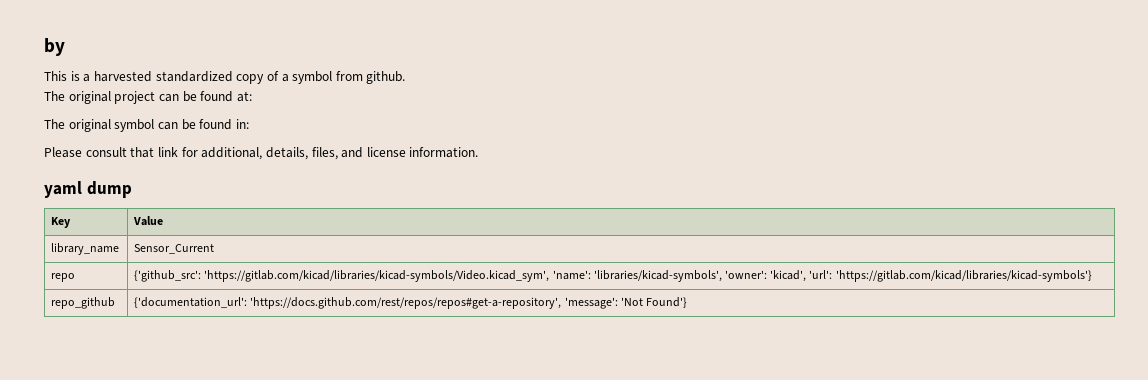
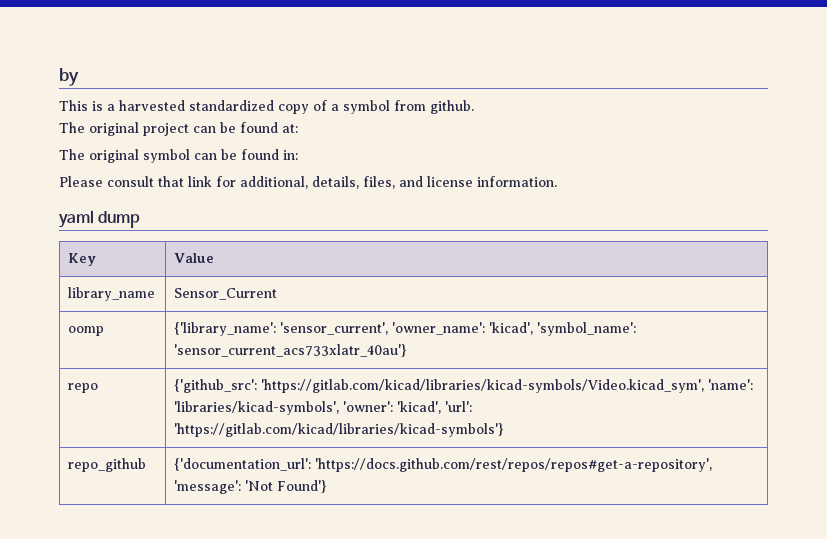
+ oomp | {'library_name': 'sensor_current', 'owner_name': 'kicad', 'symbol_name': 'sensor_current_acs733xlatr_40au'}

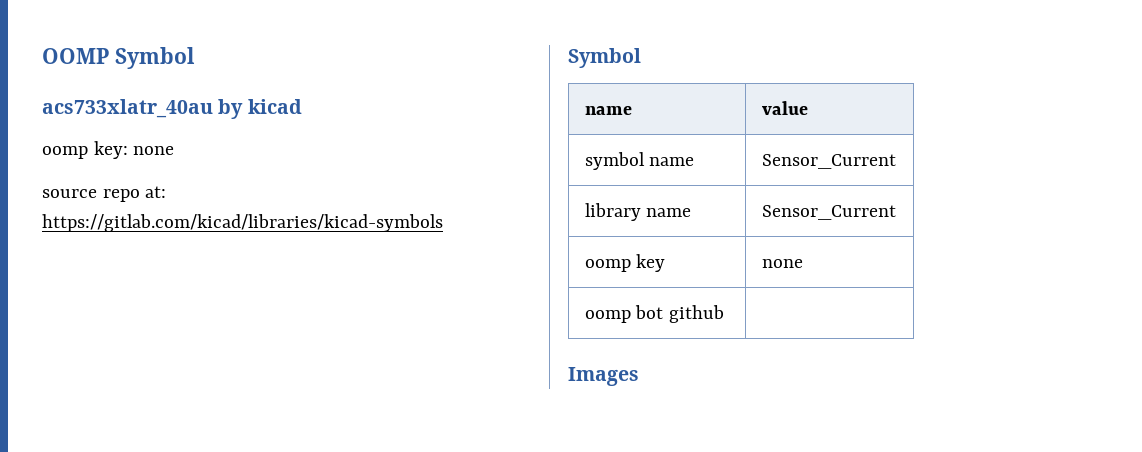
- by
- This is a harvested standardized copy of a symbol from github.
- The original project can be found at:
- The original symbol can be found in:
- Please consult that link for additional, details, files, and license information.
- yaml dump
- Key | Value
- library_name | Sensor_Current
- oomp | {'library_name': 'sensor_current', 'owner_name': 'kicad', 'symbol_name': 'sensor_current_acs733xlatr_40au'}
- repo | {'github_src': 'https://gitlab.com/kicad/libraries/kicad-symbols/Video.kicad_sym', 'name': 'libraries/kicad-symbols', 'owner': 'kicad', 'url': 'https://gitlab.com/kicad/libraries/kicad-symbols'}
- repo_github | {'documentation_url': 'https://docs.github.com/rest/repos/repos#get-a-repository', 'message': 'Not Found'}
+ OOMP Symbol
+ acs733xlatr_40au by kicad
+ oomp key: none
+ source repo at: https://gitlab.com/kicad/libraries/kicad-symbols
+ Symbol
+ name | value
+ symbol name | Sensor_Current
+ library name | Sensor_Current
+ oomp key | none
+ oomp bot github |
+ Images

